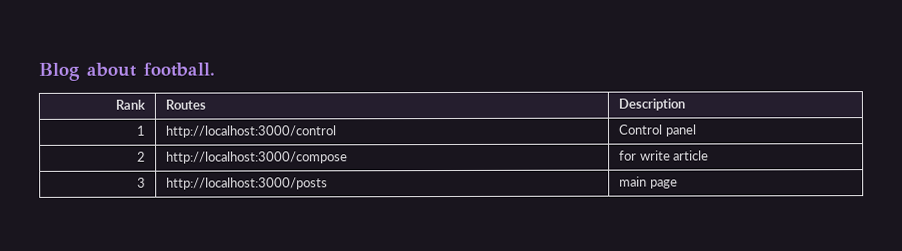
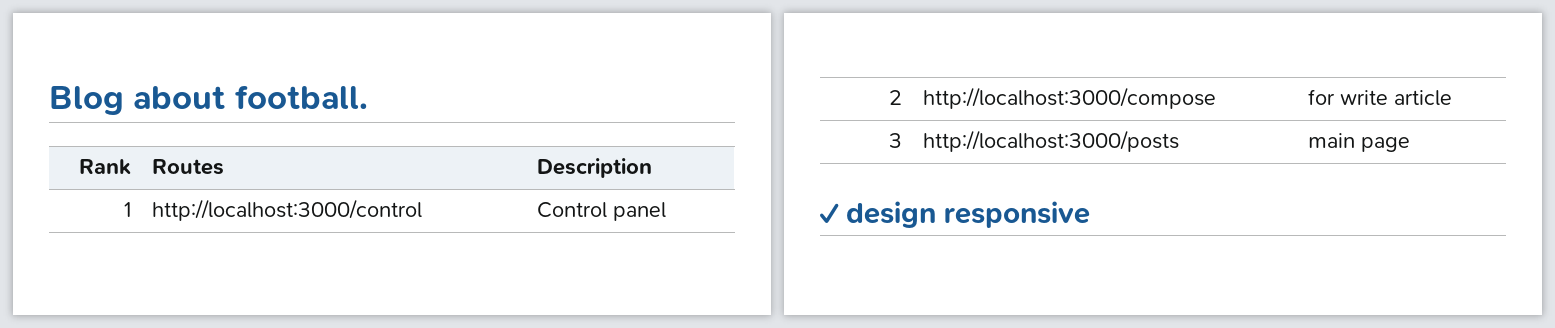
+ ✓ design responsive

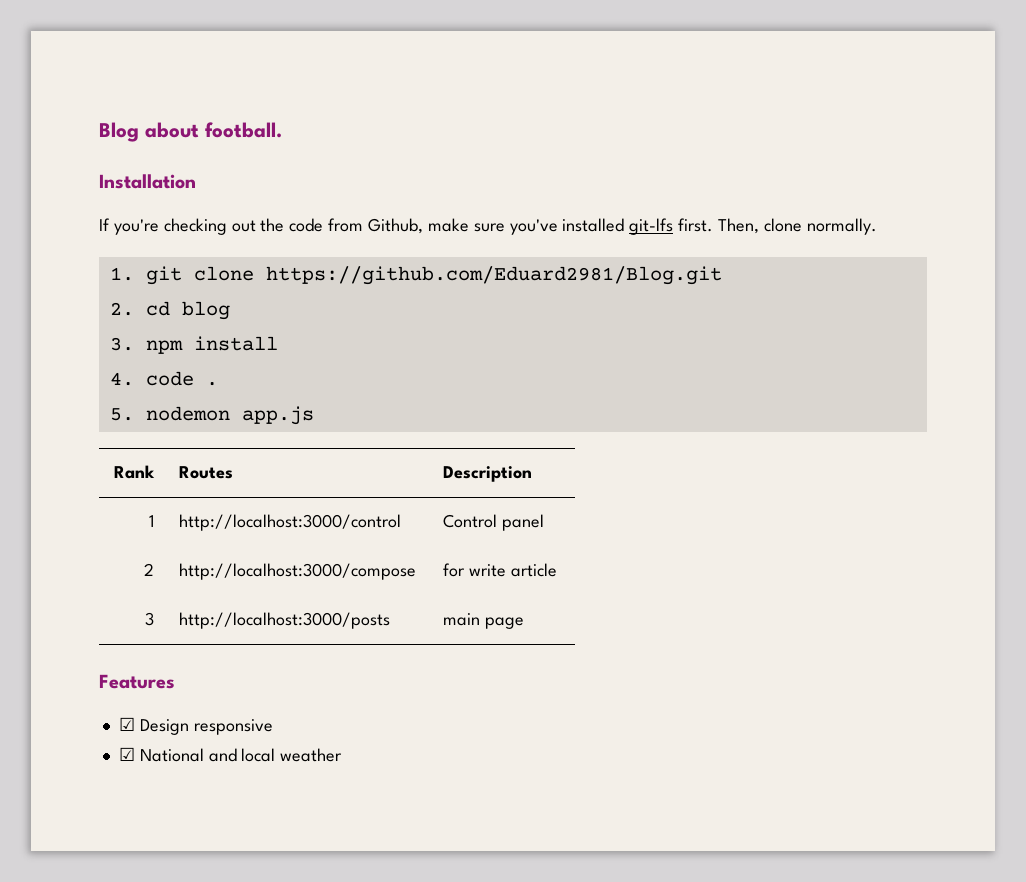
+ Installation
+ If you're checking out the code from Github, make sure you've installed git-lfs first. Then, clone normally.
+ 1. git clone https://github.com/Eduard2981/Blog.git
+ 2. cd blog
+ 3. npm install
+ 4. code .
+ 5. nodemon app.js
- ✓ design responsive
+ Features
+ ☑ Design responsive
+ ☑ National and local weather

